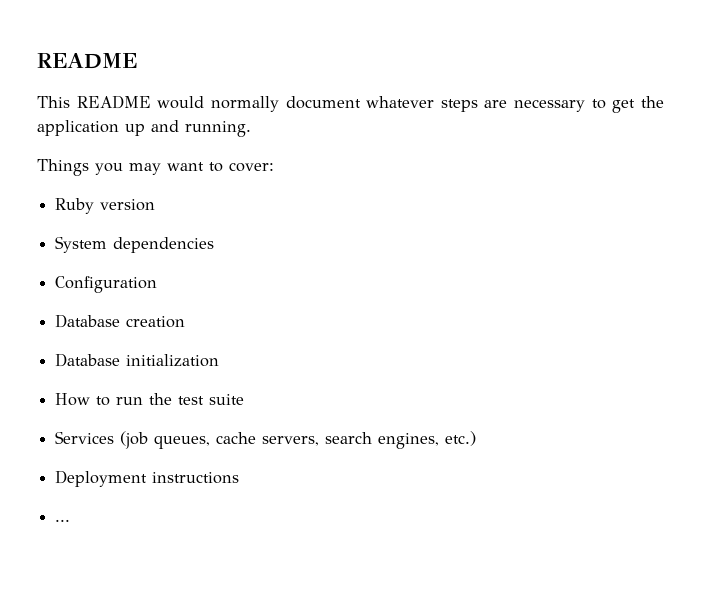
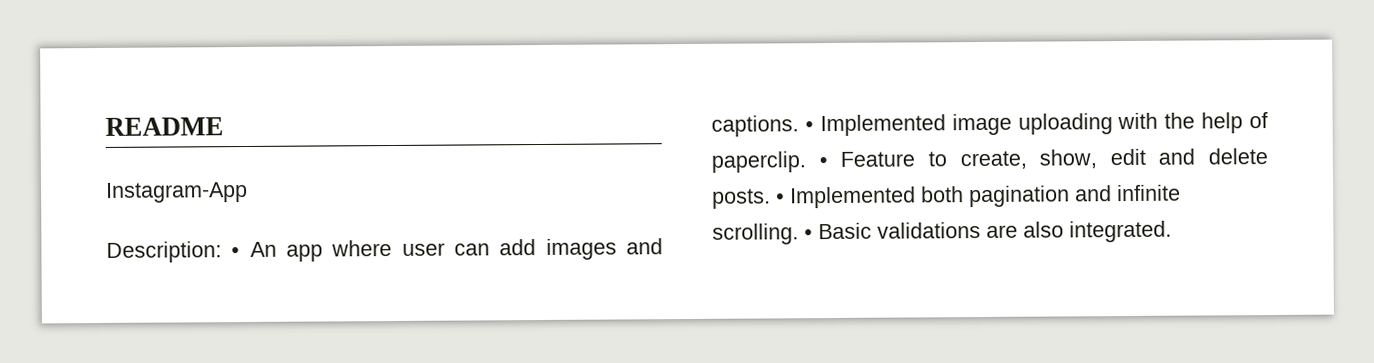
- This README would normally document whatever steps are necessary to get the application up and running.
- Things you may want to cover:
- Ruby version
- System dependencies
- Configuration
- Database creation
- Database initialization
- How to run the test suite
- Services (job queues, cache servers, search engines, etc.)
- Deployment instructions
- ...
+ Instagram-App
+ Description: • An app where user can add images and captions. • Implemented image uploading with the help of paperclip. • Feature to create, show, edit and delete posts. • Implemented both pagination and infinite scrolling. • Basic validations are also integrated.

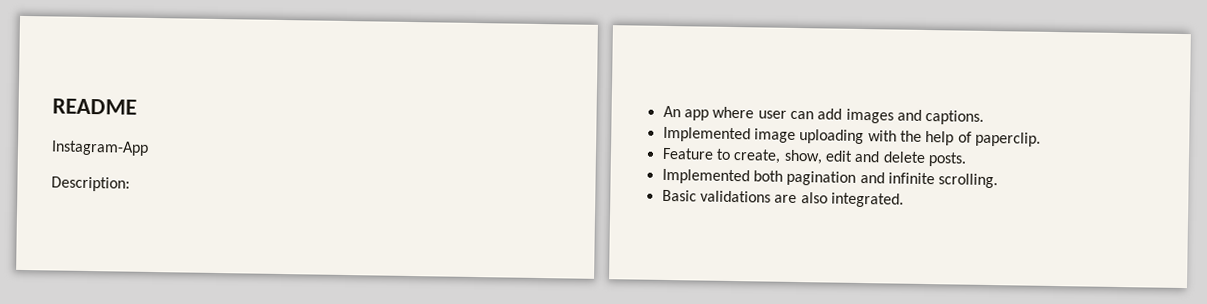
- Description: • An app where user can add images and captions. • Implemented image uploading with the help of paperclip. • Feature to create, show, edit and delete posts. • Implemented both pagination and infinite scrolling. • Basic validations are also integrated.
+ Description:
+ An app where user can add images and captions.
+ Implemented image uploading with the help of paperclip.
+ Feature to create, show, edit and delete posts.
+ Implemented both pagination and infinite scrolling.
+ Basic validations are also integrated.

